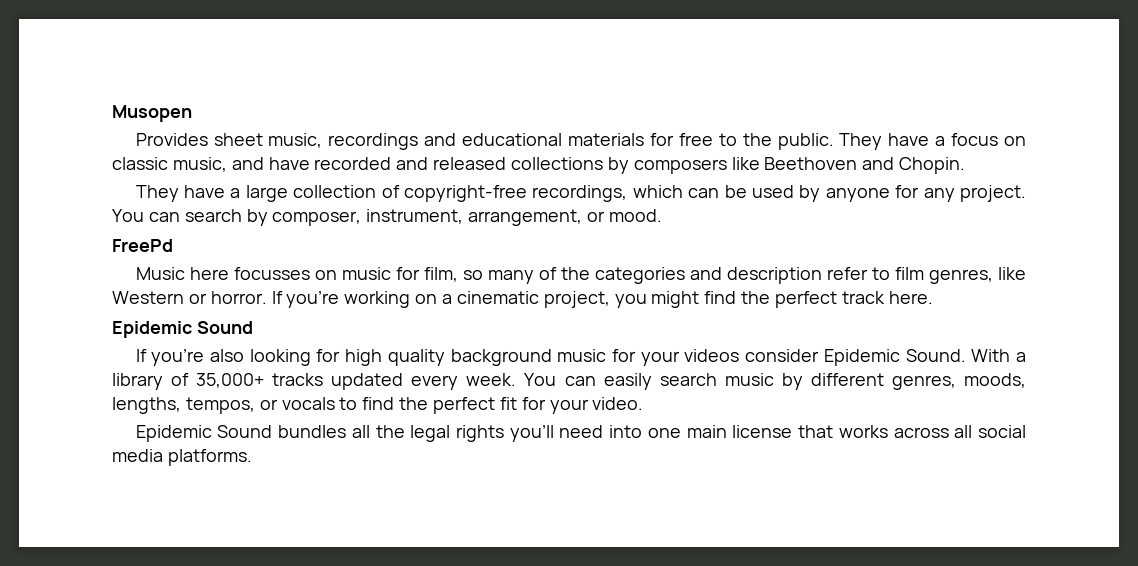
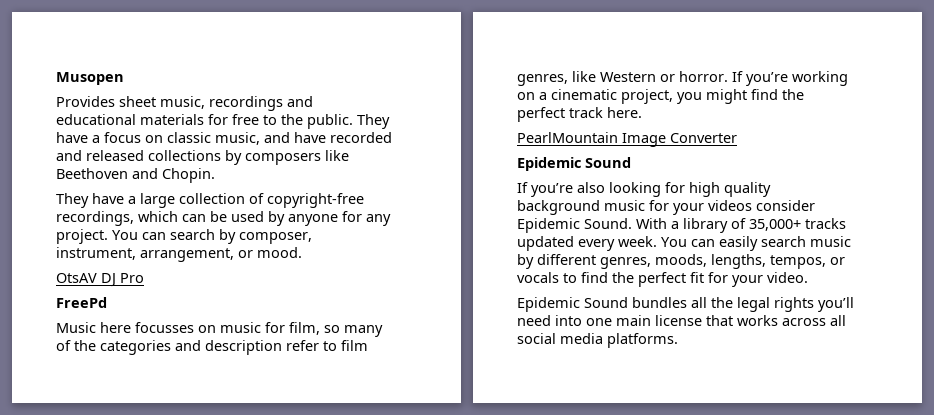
+ OtsAV DJ Pro
+ PearlMountain Image Converter

